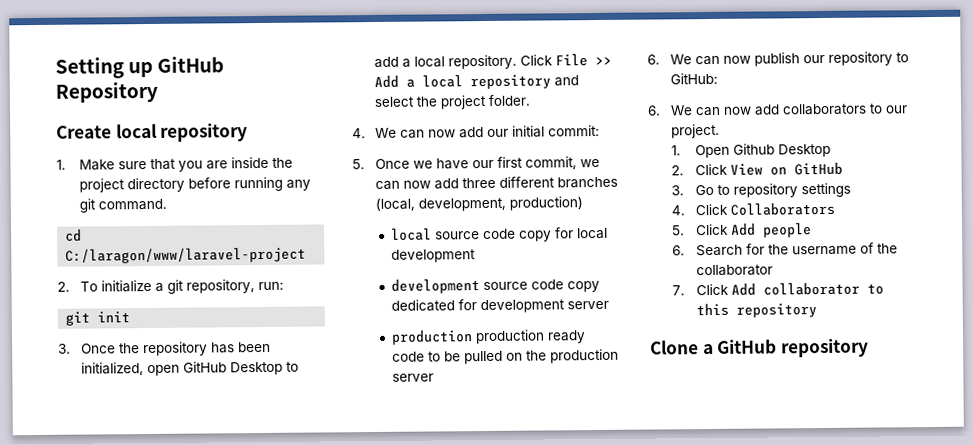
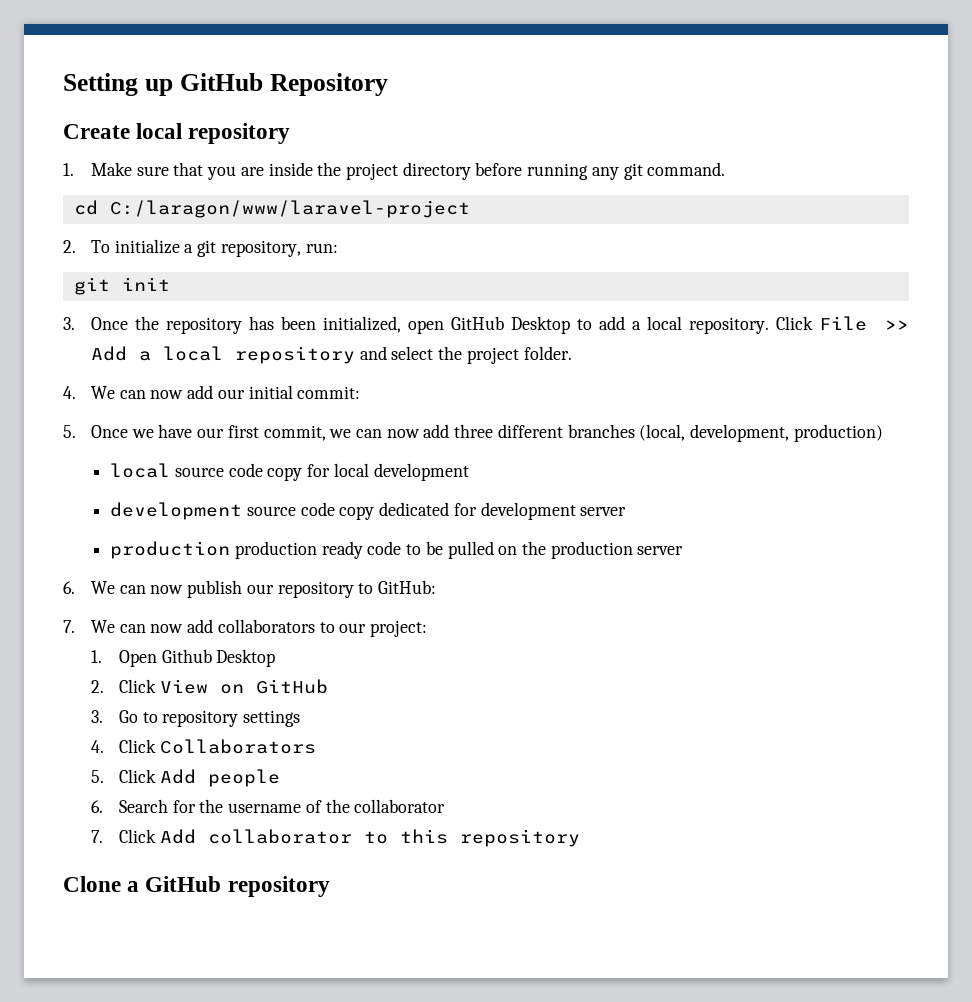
- 6. We can now add collaborators to our project.
+ 7. We can now add collaborators to our project:

